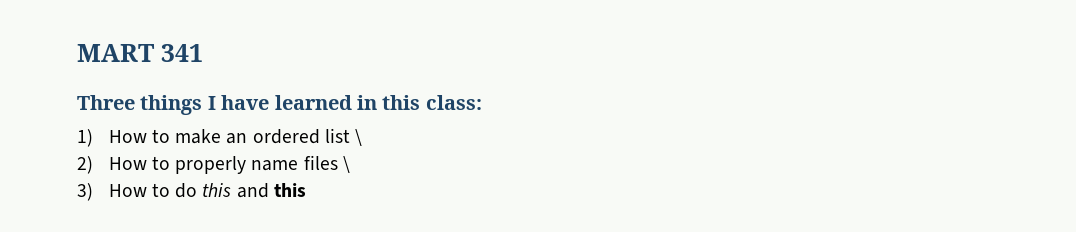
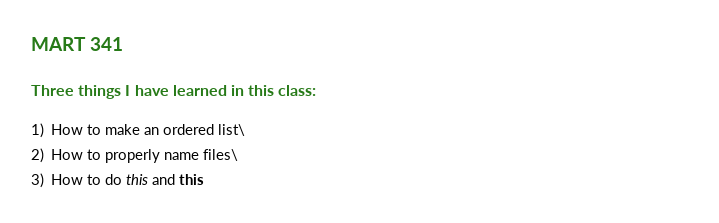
- 1) How to make an ordered list \
+ 1) How to make an ordered list\
- 2) How to properly name files \
+ 2) How to properly name files\

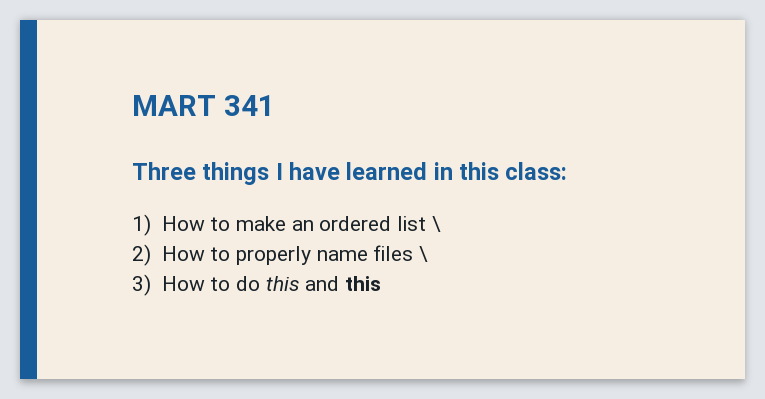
- 1) How to make an ordered list\
+ 1) How to make an ordered list \
- 2) How to properly name files\
+ 2) How to properly name files \

